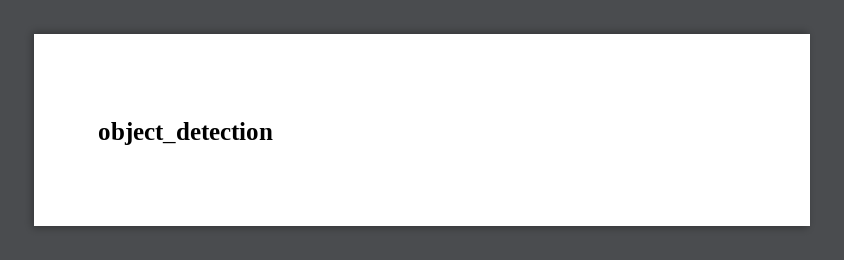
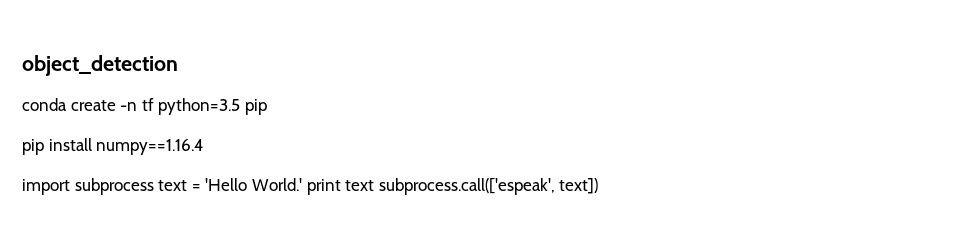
+ conda create -n tf python=3.5 pip
+ pip install numpy==1.16.4
+ import subprocess text = 'Hello World.' print text subprocess.call(['espeak', text])

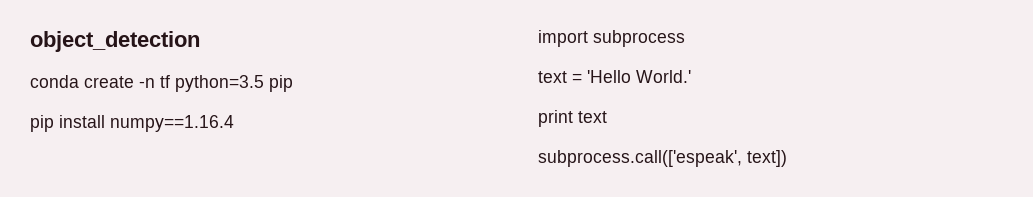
- import subprocess text = 'Hello World.' print text subprocess.call(['espeak', text])
+ import subprocess
+ text = 'Hello World.'
+ print text
+ subprocess.call(['espeak', text])

